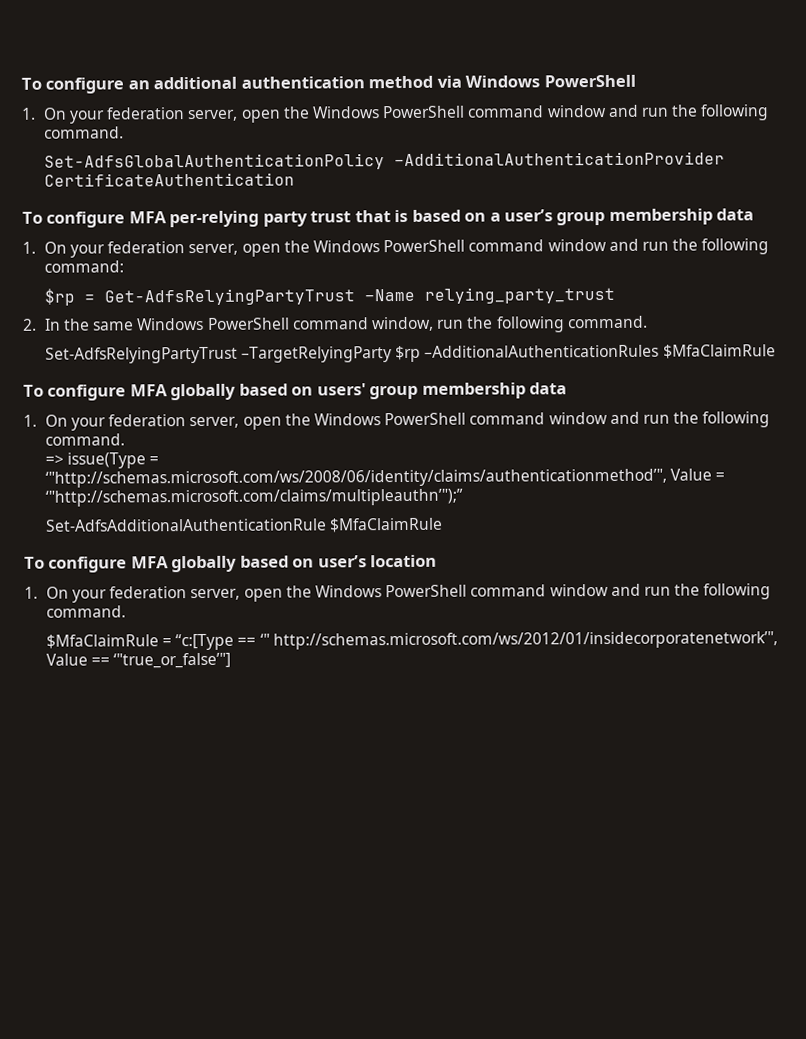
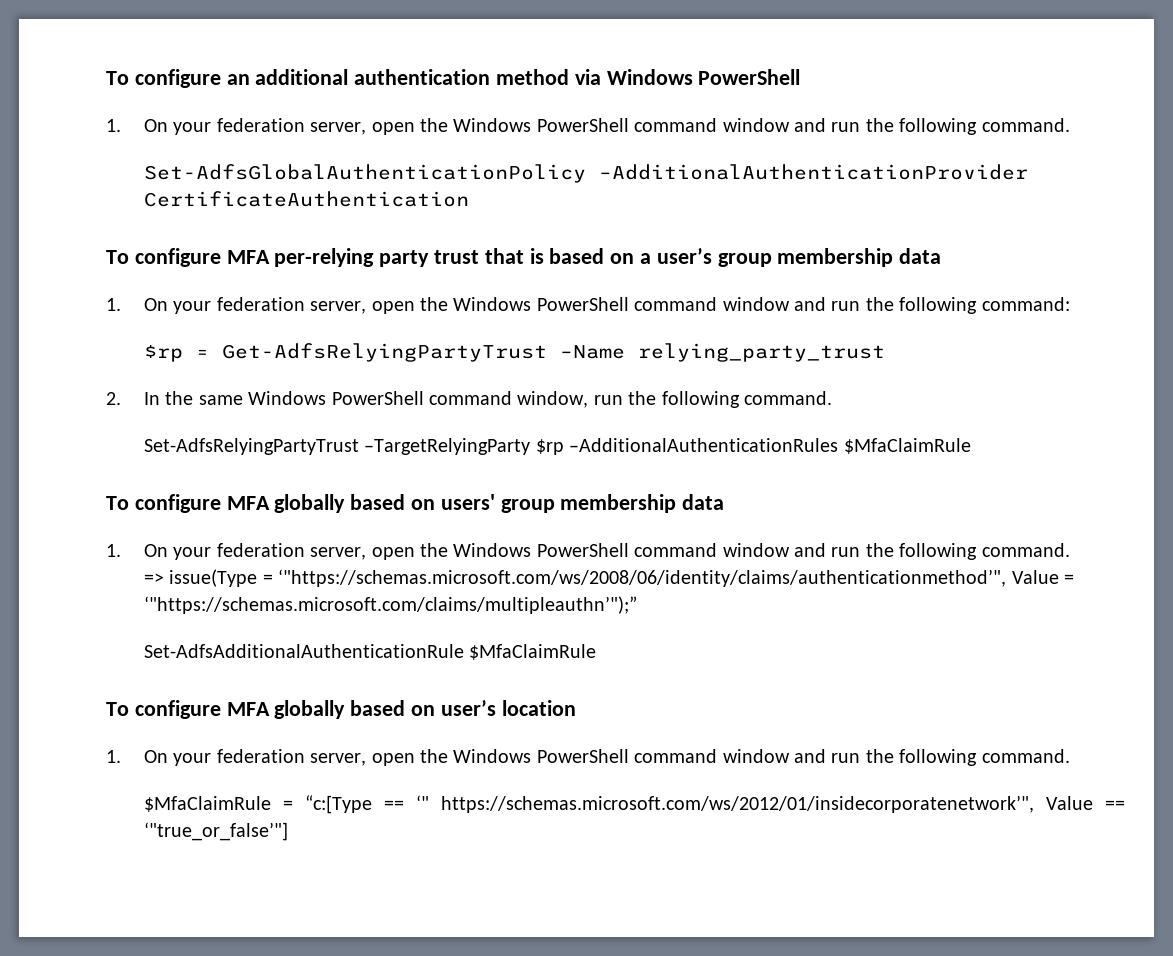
- => issue(Type = ‘"http://schemas.microsoft.com/ws/2008/06/identity/claims/authenticationmethod’", Value = ‘"http://schemas.microsoft.com/claims/multipleauthn’");”
+ => issue(Type = ‘"https://schemas.microsoft.com/ws/2008/06/identity/claims/authenticationmethod’", Value = ‘"https://schemas.microsoft.com/claims/multipleauthn’");”
- $MfaClaimRule = “c:[Type == ‘" http://schemas.microsoft.com/ws/2012/01/insidecorporatenetwork’", Value == ‘"true_or_false’"]
+ $MfaClaimRule = “c:[Type == ‘" https://schemas.microsoft.com/ws/2012/01/insidecorporatenetwork’", Value == ‘"true_or_false’"]

